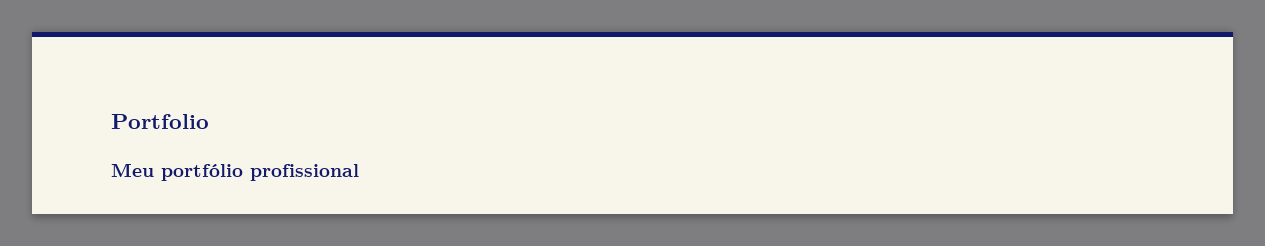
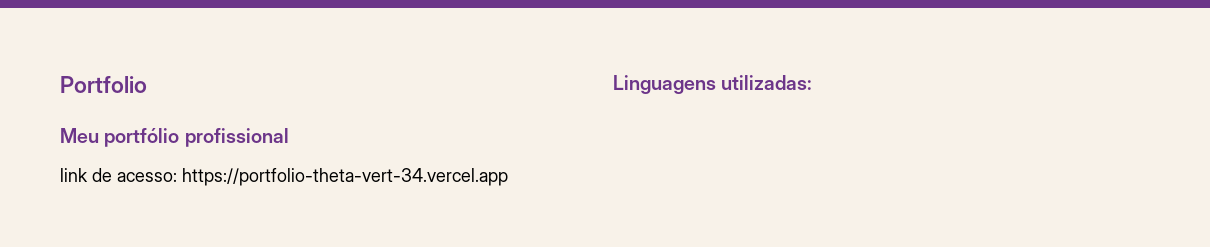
+ link de acesso: https://portfolio-theta-vert-34.vercel.app
+ Linguagens utilizadas:

